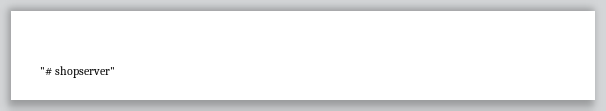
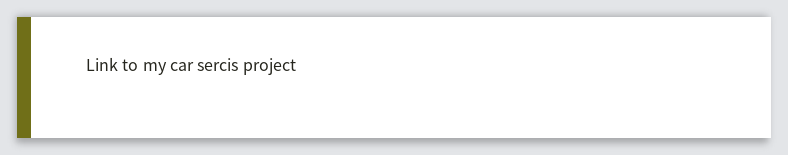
- "# shopserver"
+ Link to my car sercis project

